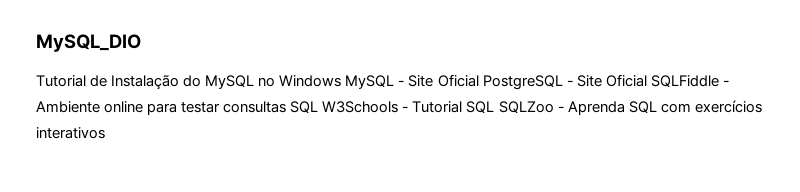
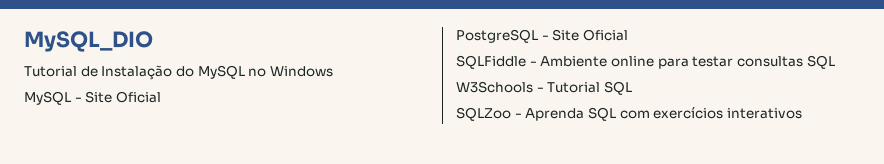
- Tutorial de Instalação do MySQL no Windows MySQL - Site Oficial PostgreSQL - Site Oficial SQLFiddle - Ambiente online para testar consultas SQL W3Schools - Tutorial SQL SQLZoo - Aprenda SQL com exercícios interativos
+ Tutorial de Instalação do MySQL no Windows
+ MySQL - Site Oficial
+ PostgreSQL - Site Oficial
+ SQLFiddle - Ambiente online para testar consultas SQL
+ W3Schools - Tutorial SQL
+ SQLZoo - Aprenda SQL com exercícios interativos

